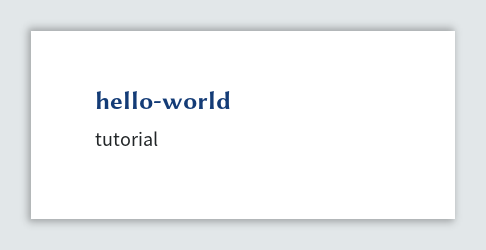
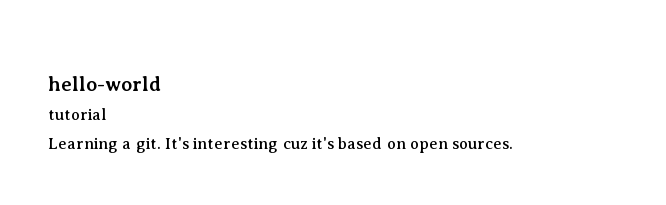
+ Learning a git. It's interesting cuz it's based on open sources.

